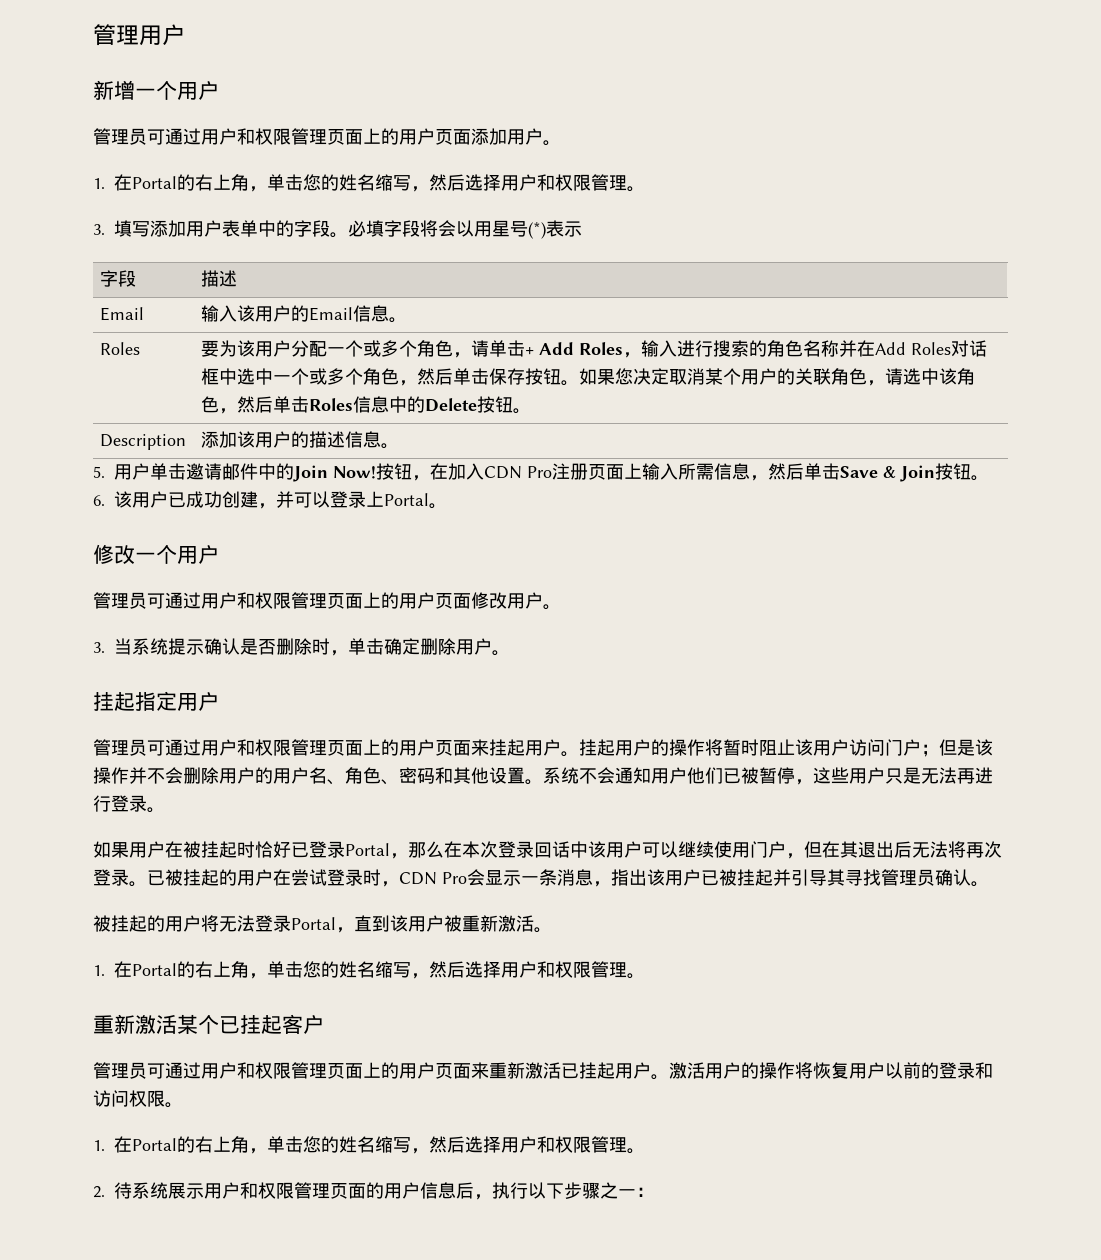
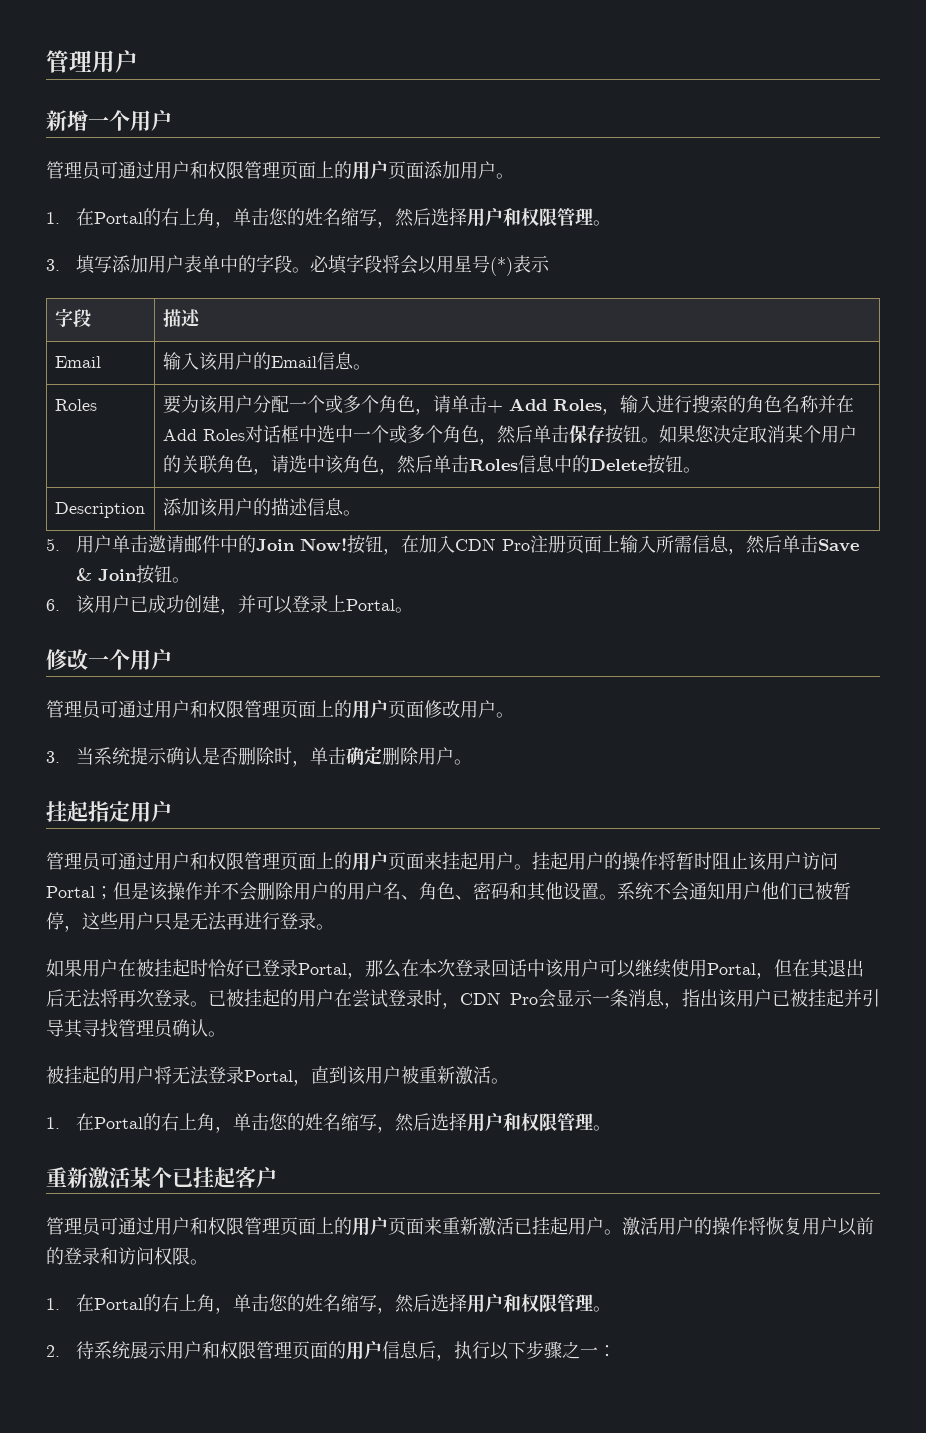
- 挂起用户的操作将暂时阻止该用户访问门户；但是该操作并不会删除用户的用户名、角色、密码和其他设置。
+ 挂起用户的操作将暂时阻止该用户访问Portal；但是该操作并不会删除用户的用户名、角色、密码和其他设置。
- 如果用户在被挂起时恰好已登录Portal，那么在本次登录回话中该用户可以继续使用门户，但在其退出后无法将再次登录。
+ 如果用户在被挂起时恰好已登录Portal，那么在本次登录回话中该用户可以继续使用Portal，但在其退出后无法将再次登录。

